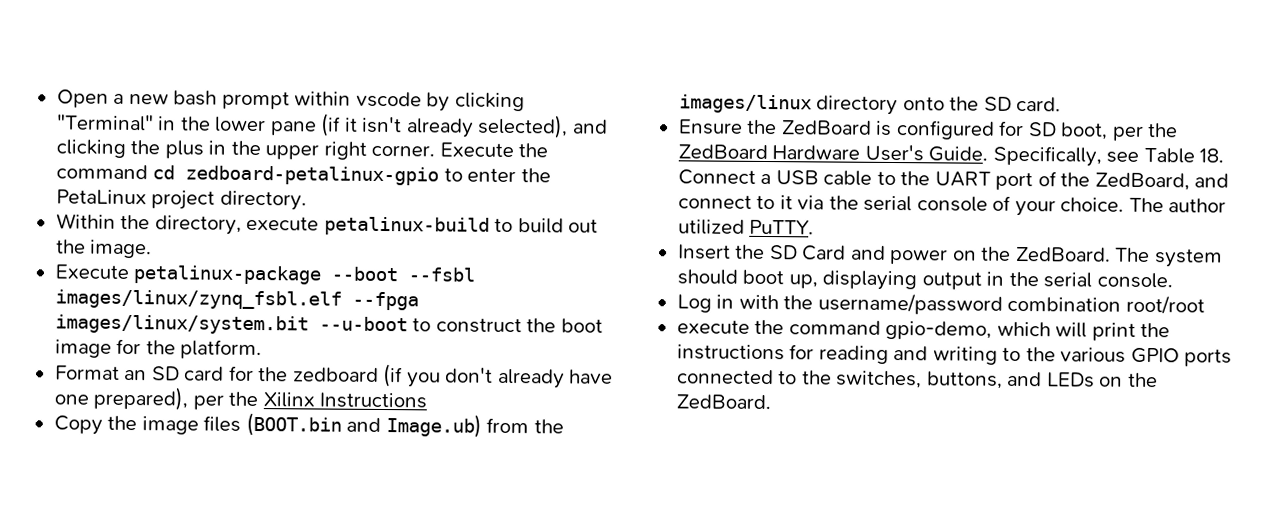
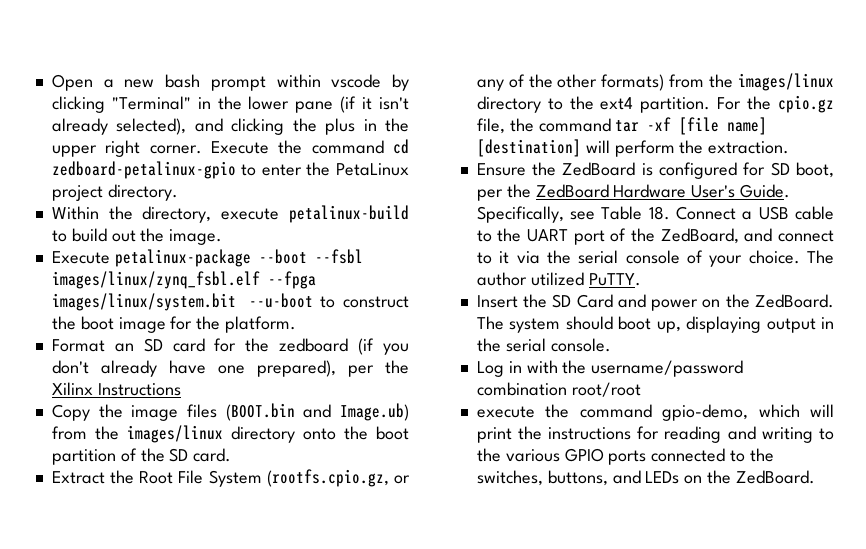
- Copy the image files (BOOT.bin and Image.ub) from the images/linux directory onto the SD card.
+ Copy the image files (BOOT.bin and Image.ub) from the images/linux directory onto the boot partition of the SD card.
+ Extract the Root File System (rootfs.cpio.gz, or any of the other formats) from the images/linux directory to the ext4 partition. For the cpio.gz file, the command tar -xf [file name] [destination] will perform the extraction.

